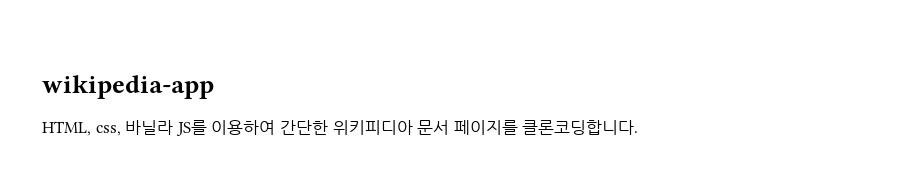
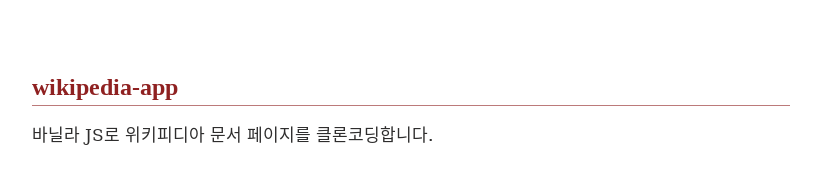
- HTML, css, 바닐라 JS를 이용하여 간단한 위키피디아 문서 페이지를 클론코딩합니다.
+ 바닐라 JS로 위키피디아 문서 페이지를 클론코딩합니다.

